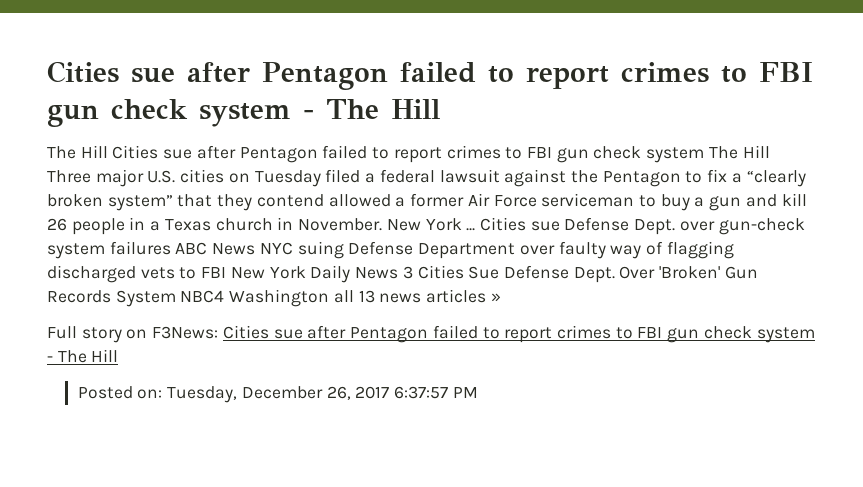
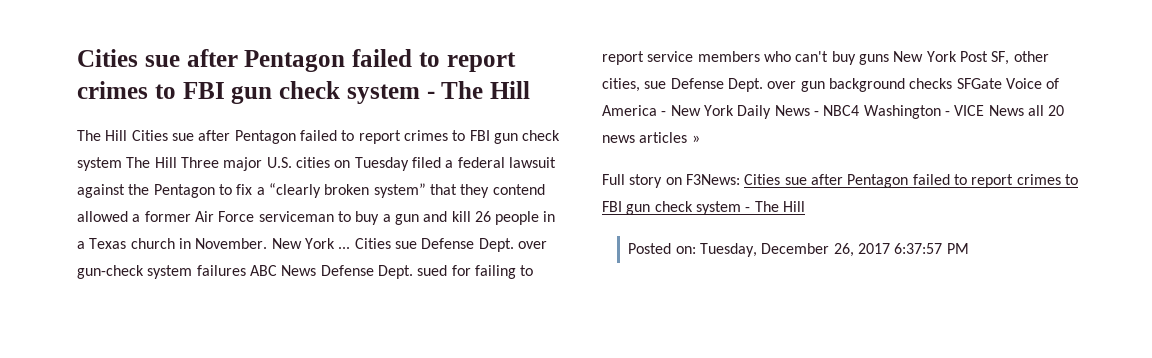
- Cities sue Defense Dept. over gun-check system failures ABC News NYC suing Defense Department over faulty way of flagging discharged vets to FBI New York Daily News 3 Cities Sue Defense Dept. Over 'Broken' Gun Records System NBC4 Washington all 13 news articles »
+ Cities sue Defense Dept. over gun-check system failures ABC News Defense Dept. sued for failing to report service members who can't buy guns New York Post SF, other cities, sue Defense Dept. over gun background checks SFGate Voice of America - New York Daily News - NBC4 Washington - VICE News all 20 news articles »

